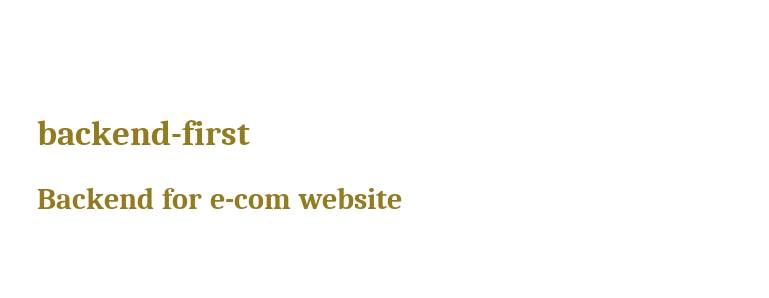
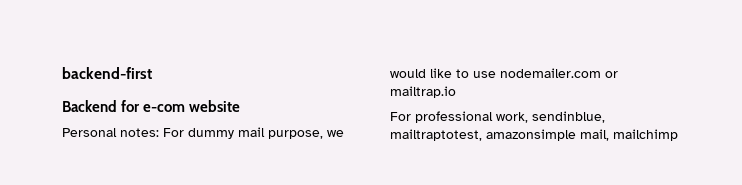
+ Personal notes: For dummy mail purpose, we would like to use nodemailer.com or mailtrap.io
+ For professional work, sendinblue, mailtraptotest, amazonsimple mail, mailchimp

